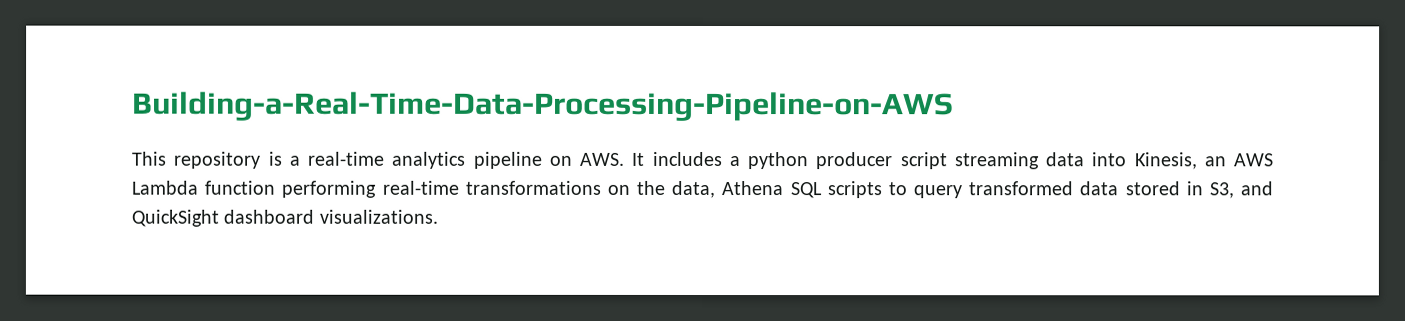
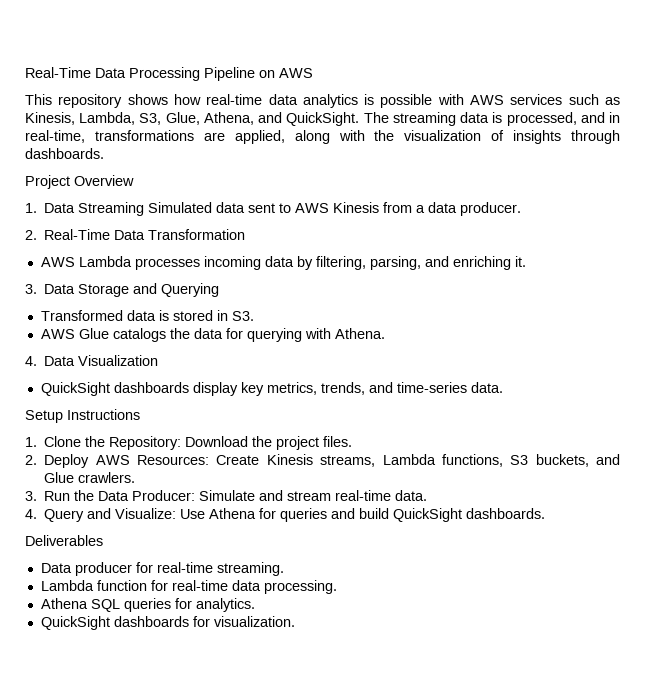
- Building-a-Real-Time-Data-Processing-Pipeline-on-AWS
- This repository is a real-time analytics pipeline on AWS. It includes a python producer script streaming data into Kinesis, an AWS Lambda function performing real-time transformations on the data, Athena SQL scripts to query transformed data stored in S3, and QuickSight dashboard visualizations.
+ Real-Time Data Processing Pipeline on AWS
+ This repository shows how real-time data analytics is possible with AWS services such as Kinesis, Lambda, S3, Glue, Athena, and QuickSight. The streaming data is processed, and in real-time, transformations are applied, along with the visualization of insights through dashboards.
+ Project Overview
+ 1. Data Streaming Simulated data sent to AWS Kinesis from a data producer.
+ 2. Real-Time Data Transformation
+ AWS Lambda processes incoming data by filtering, parsing, and enriching it.
+ 3. Data Storage and Querying
+ Transformed data is stored in S3.
+ AWS Glue catalogs the data for querying with Athena.
+ 4. Data Visualization
+ QuickSight dashboards display key metrics, trends, and time-series data.
+ Setup Instructions
+ 1. Clone the Repository: Download the project files.
+ 2. Deploy AWS Resources: Create Kinesis streams, Lambda functions, S3 buckets, and Glue crawlers.
+ 3. Run the Data Producer: Simulate and stream real-time data.
+ 4. Query and Visualize: Use Athena for queries and build QuickSight dashboards.
+ Deliverables
+ Data producer for real-time streaming.
+ Lambda function for real-time data processing.
+ Athena SQL queries for analytics.
+ QuickSight dashboards for visualization.

